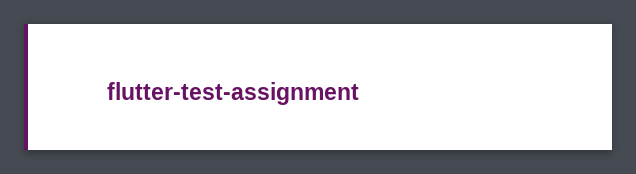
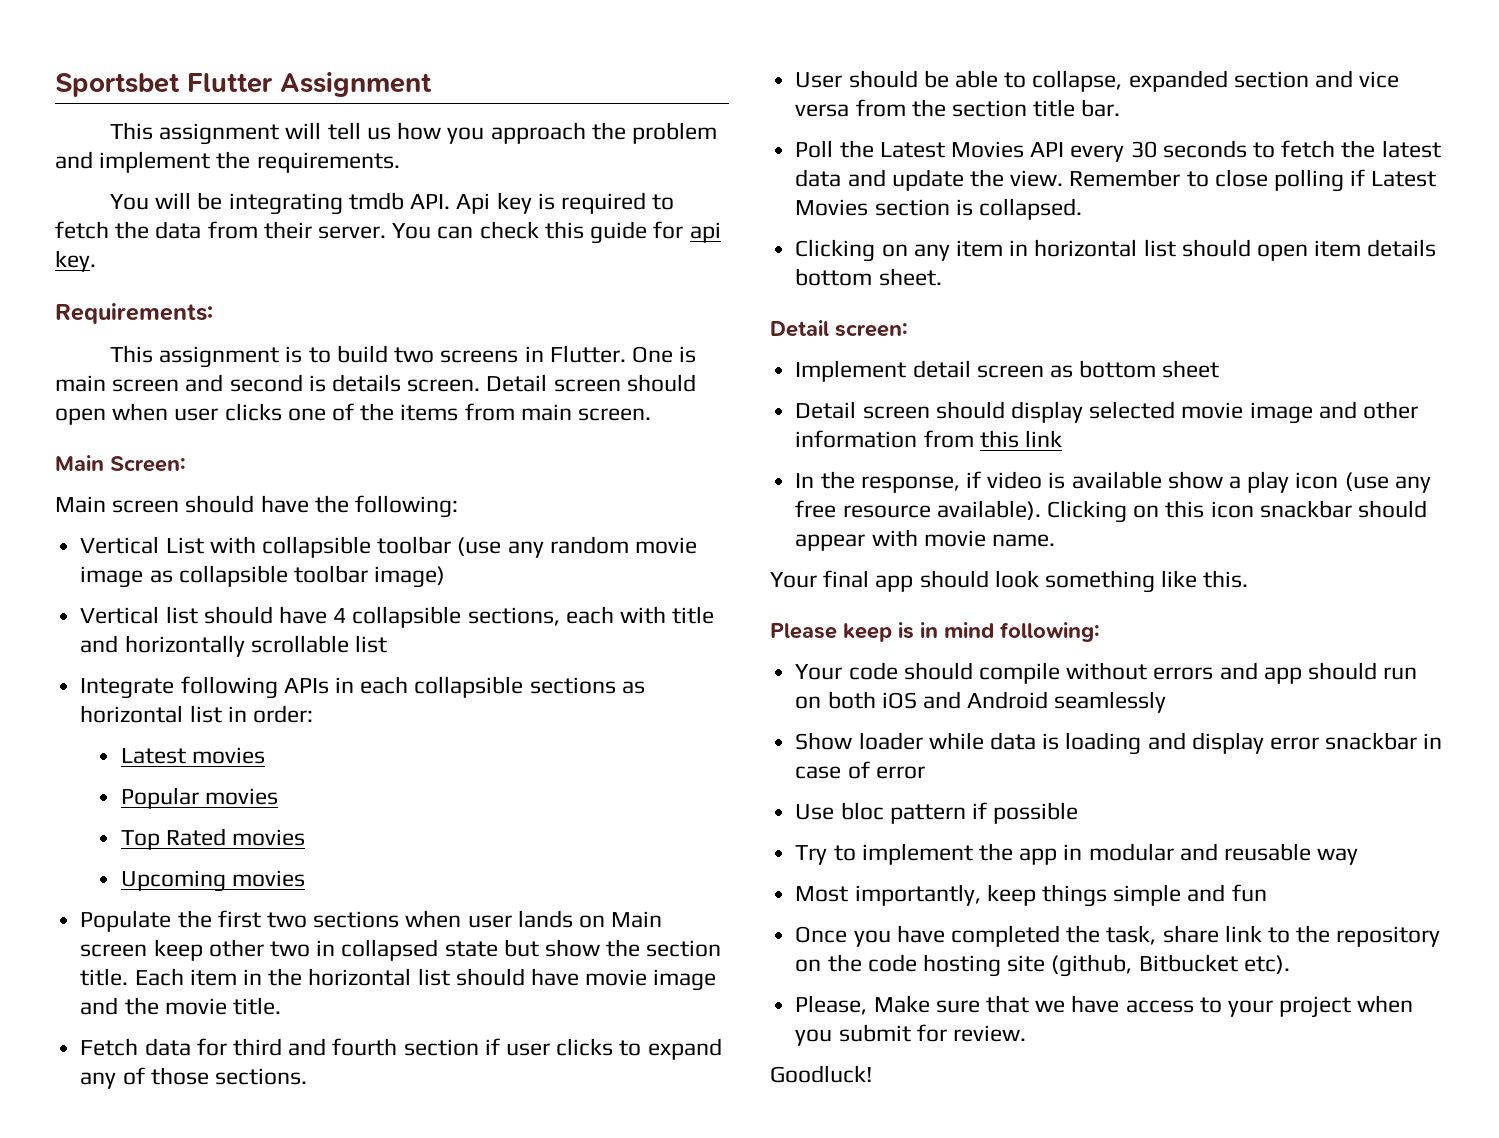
- flutter-test-assignment
+ Sportsbet Flutter Assignment
+ This assignment will tell us how you approach the problem and implement the requirements.
+ You will be integrating tmdb API. Api key is required to fetch the data from their server. You can check this guide for api key.
+ Requirements:
+ This assignment is to build two screens in Flutter. One is main screen and second is details screen. Detail screen should open when user clicks one of the items from main screen.
+ Main Screen:
+ Main screen should have the following:
+ Vertical List with collapsible toolbar (use any random movie image as collapsible toolbar image)
+ Vertical list should have 4 collapsible sections, each with title and horizontally scrollable list
+ Integrate following APIs in each collapsible sections as horizontal list in order:
+ Latest movies
+ Popular movies
+ Top Rated movies
+ Upcoming movies
+ Populate the first two sections when user lands on Main screen keep other two in collapsed state but show the section title. Each item in the horizontal list should have movie image and the movie title.
+ Fetch data for third and fourth section if user clicks to expand any of those sections.
+ User should be able to collapse, expanded section and vice versa from the section title bar.
+ Poll the Latest Movies API every 30 seconds to fetch the latest data and update the view. Remember to close polling if Latest Movies section is collapsed.
+ Clicking on any item in horizontal list should open item details bottom sheet.
+ Detail screen:
+ Implement detail screen as bottom sheet
+ Detail screen should display selected movie image and other information from this link
+ In the response, if video is available show a play icon (use any free resource available). Clicking on this icon snackbar should appear with movie name.
+ Your final app should look something like this.
+ Please keep is in mind following:
+ Your code should compile without errors and app should run on both iOS and Android seamlessly
+ Show loader while data is loading and display error snackbar in case of error
+ Use bloc pattern if possible
+ Try to implement the app in modular and reusable way
+ Most importantly, keep things simple and fun
+ Once you have completed the task, share link to the repository on the code hosting site (github, Bitbucket etc).
+ Please, Make sure that we have access to your project when you submit for review.
+ Goodluck!

